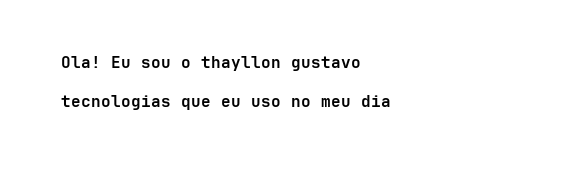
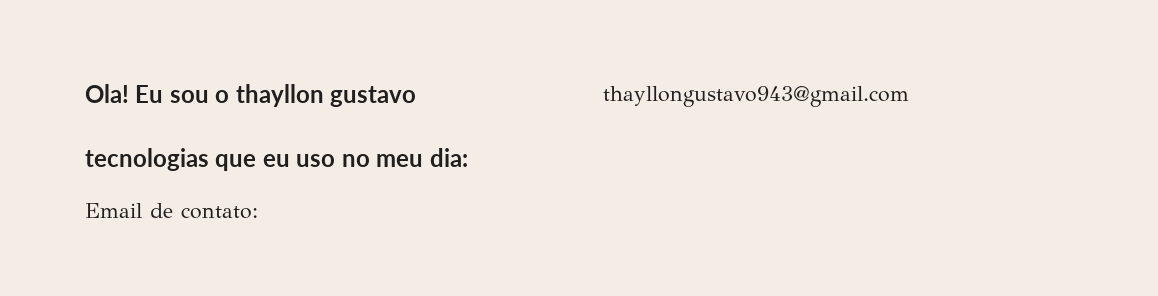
- tecnologias que eu uso no meu dia
+ tecnologias que eu uso no meu dia:
+ Email de contato: thayllongustavo943@gmail.com

